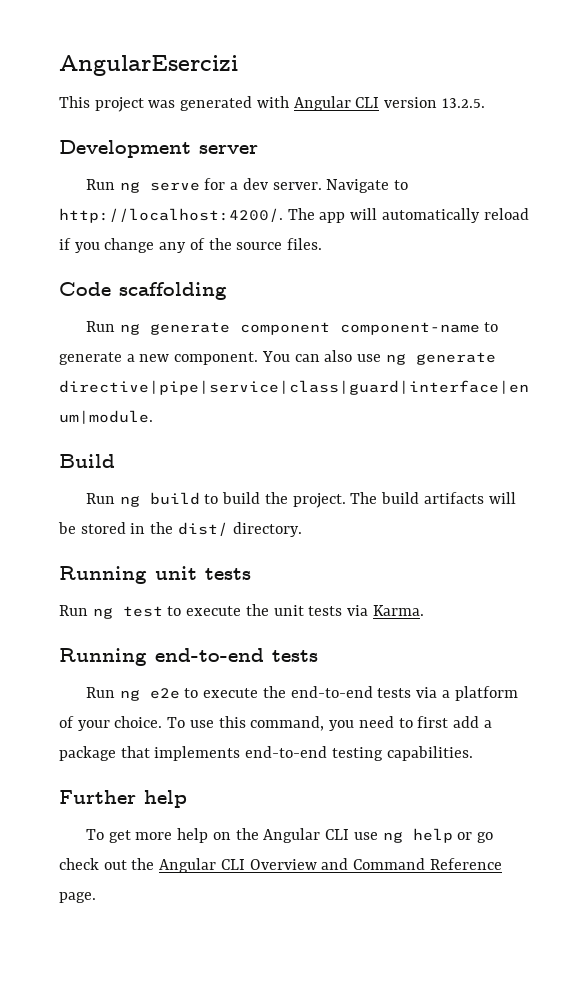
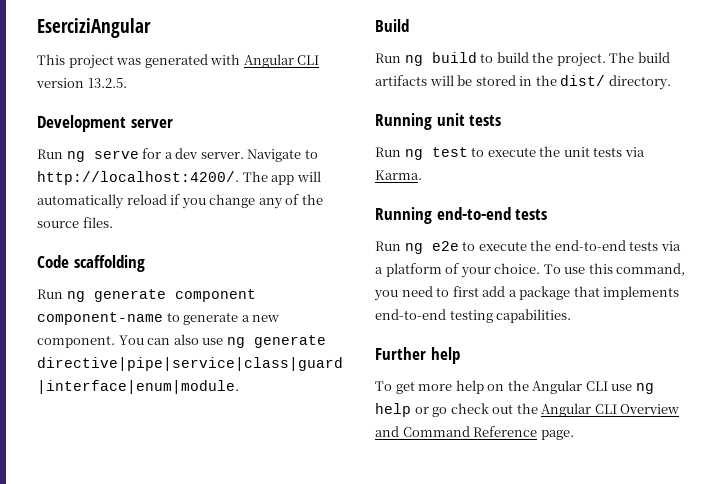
- AngularEsercizi
+ EserciziAngular

